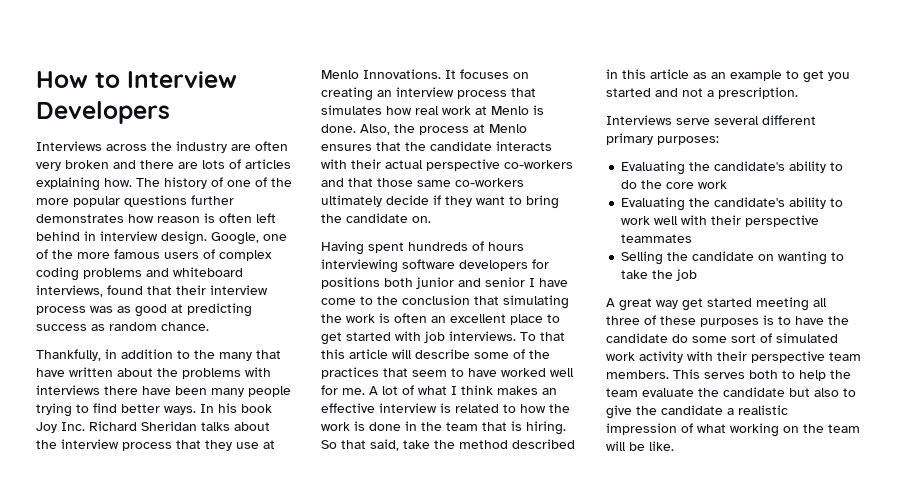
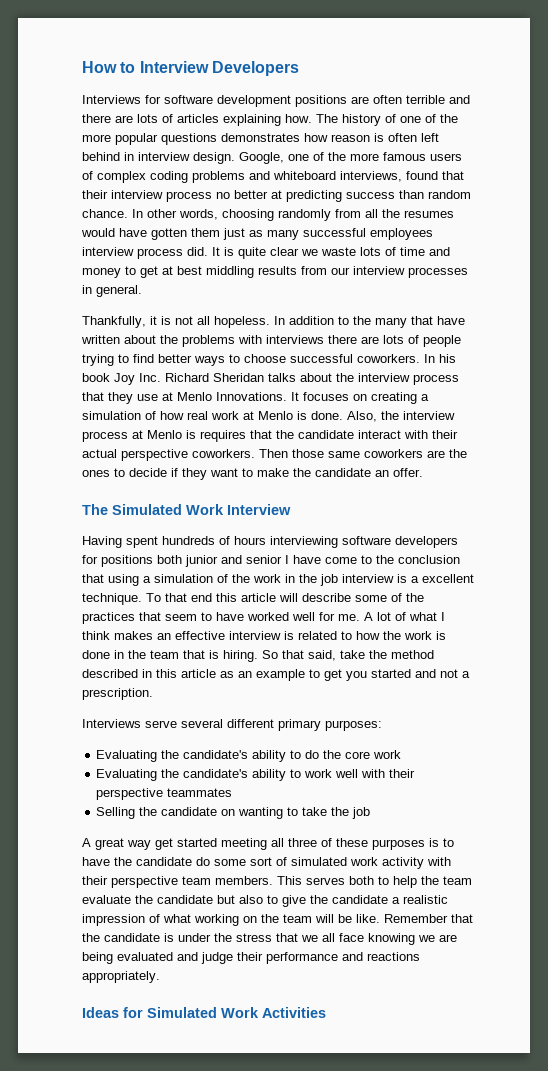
- Interviews across the industry are often very broken and there are lots of articles explaining how.
+ Interviews for software development positions are often terrible and there are lots of articles explaining how.
- The history of one of the more popular questions further demonstrates how reason is often left behind in interview design.
+ The history of one of the more popular questions demonstrates how reason is often left behind in interview design.
- Google, one of the more famous users of complex coding problems and whiteboard interviews, found that their interview process was as good at predicting success as random chance.
- Thankfully, in addition to the many that have written about the problems with interviews there have been many people trying to find better ways.
+ Google, one of the more famous users of complex coding problems and whiteboard interviews, found that their interview process no better at predicting success than random chance. In other words, choosing randomly from all the resumes would have gotten them just as many successful employees interview process did. It is quite clear we waste lots of time and money to get at best middling results from our interview processes in general.
+ Thankfully, it is not all hopeless. In addition to the many that have written about the problems with interviews there are lots of people trying to find better ways to choose successful coworkers.
- It focuses on creating an interview process that simulates how real work at Menlo is done.
+ It focuses on creating a simulation of how real work at Menlo is done.
- Also, the process at Menlo ensures that the candidate interacts with their actual perspective co-workers and that those same co-workers ultimately decide if they want to bring the candidate on.
+ Also, the interview process at Menlo is requires that the candidate interact with their actual perspective coworkers. Then those same coworkers are the ones to decide if they want to make the candidate an offer.
+ The Simulated Work Interview
- Having spent hundreds of hours interviewing software developers for positions both junior and senior I have come to the conclusion that simulating the work is often an excellent place to get started with job interviews.
+ Having spent hundreds of hours interviewing software developers for positions both junior and senior I have come to the conclusion that using a simulation of the work in the job interview is a excellent technique.
- To that this article will describe some of the practices that seem to have worked well for me.
+ To that end this article will describe some of the practices that seem to have worked well for me.
+ Remember that the candidate is under the stress that we all face knowing we are being evaluated and judge their performance and reactions appropriately.
+ Ideas for Simulated Work Activities

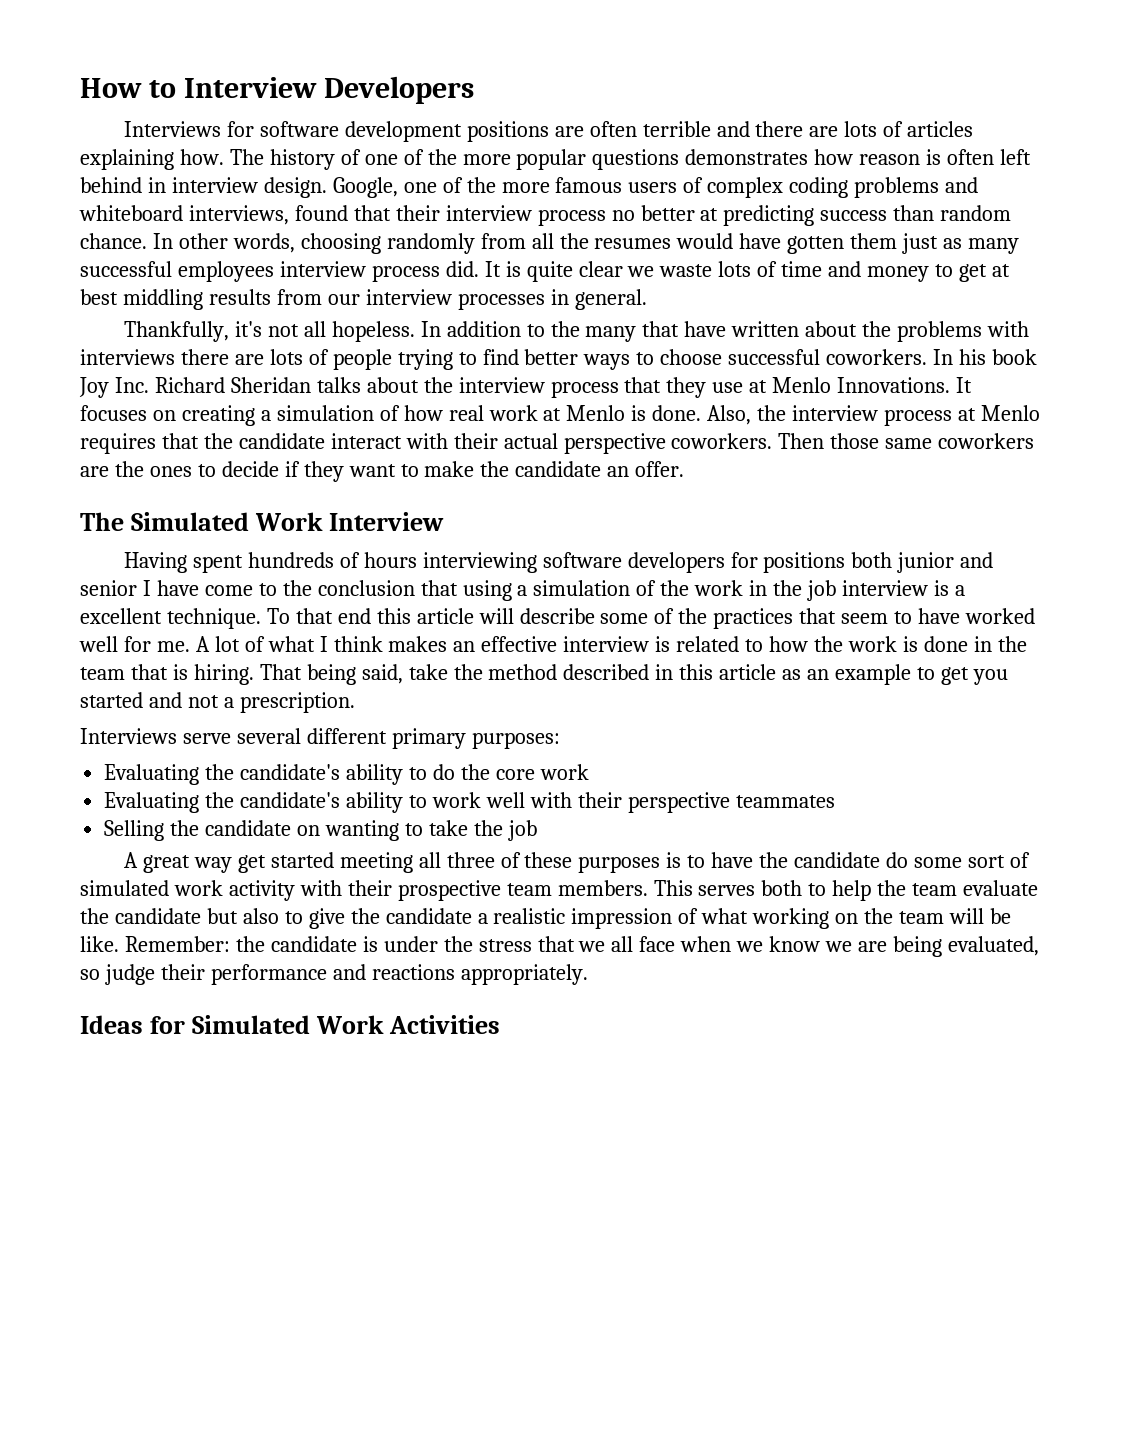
- Thankfully, it is not all hopeless.
+ Thankfully, it's not all hopeless.
- Also, the interview process at Menlo is requires that the candidate interact with their actual perspective coworkers.
+ Also, the interview process at Menlo requires that the candidate interact with their actual perspective coworkers.
- So that said, take the method described in this article as an example to get you started and not a prescription.
+ That being said, take the method described in this article as an example to get you started and not a prescription.
- A great way get started meeting all three of these purposes is to have the candidate do some sort of simulated work activity with their perspective team members.
+ A great way get started meeting all three of these purposes is to have the candidate do some sort of simulated work activity with their prospective team members.
- Remember that the candidate is under the stress that we all face knowing we are being evaluated and judge their performance and reactions appropriately.
+ Remember: the candidate is under the stress that we all face when we know we are being evaluated, so judge their performance and reactions appropriately.

